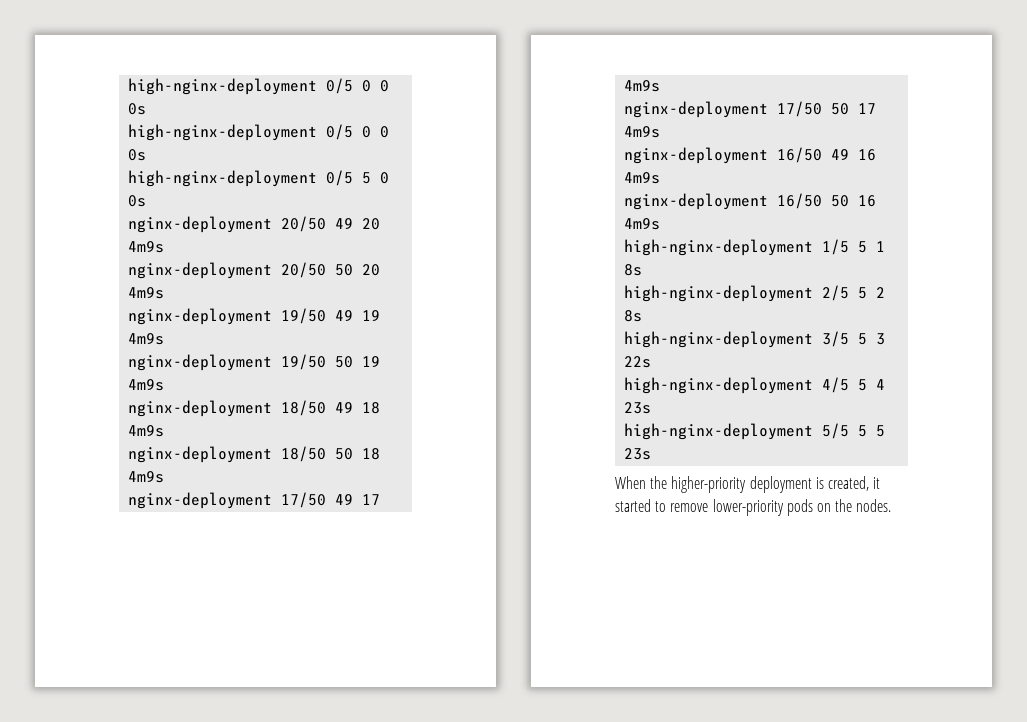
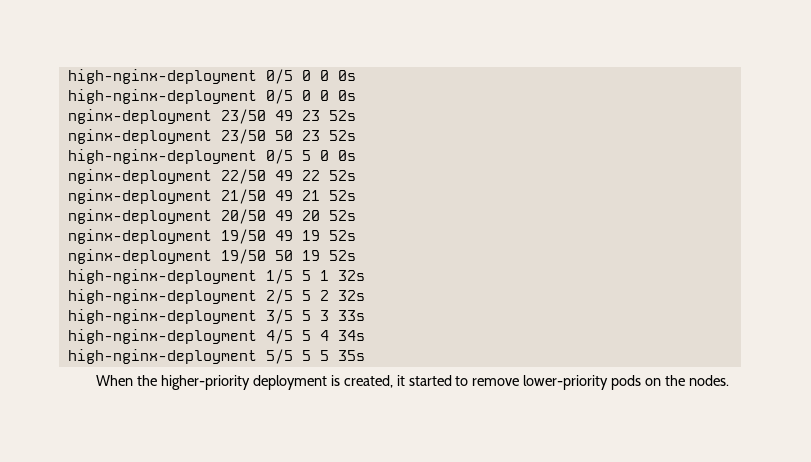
+ nginx-deployment 23/50 49 23 52s
+ nginx-deployment 23/50 50 23 52s
- nginx-deployment 20/50 49 20 4m9s
- nginx-deployment 20/50 50 20 4m9s
+ nginx-deployment 22/50 49 22 52s
+ nginx-deployment 21/50 49 21 52s
+ nginx-deployment 20/50 49 20 52s
- nginx-deployment 19/50 49 19 4m9s
+ nginx-deployment 19/50 49 19 52s
- nginx-deployment 19/50 50 19 4m9s
- nginx-deployment 18/50 49 18 4m9s
- nginx-deployment 18/50 50 18 4m9s
- nginx-deployment 17/50 49 17 4m9s
- nginx-deployment 17/50 50 17 4m9s
- nginx-deployment 16/50 49 16 4m9s
- nginx-deployment 16/50 50 16 4m9s
+ nginx-deployment 19/50 50 19 52s
- high-nginx-deployment 1/5 5 1 8s
+ high-nginx-deployment 1/5 5 1 32s
- high-nginx-deployment 2/5 5 2 8s
+ high-nginx-deployment 2/5 5 2 32s
- high-nginx-deployment 3/5 5 3 22s
+ high-nginx-deployment 3/5 5 3 33s
- high-nginx-deployment 4/5 5 4 23s
+ high-nginx-deployment 4/5 5 4 34s
- high-nginx-deployment 5/5 5 5 23s
+ high-nginx-deployment 5/5 5 5 35s

